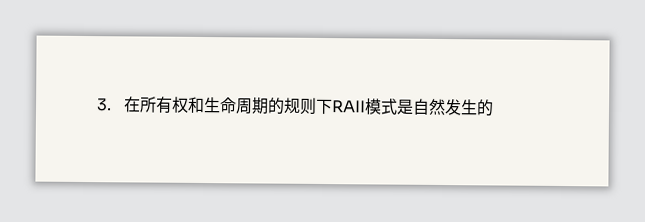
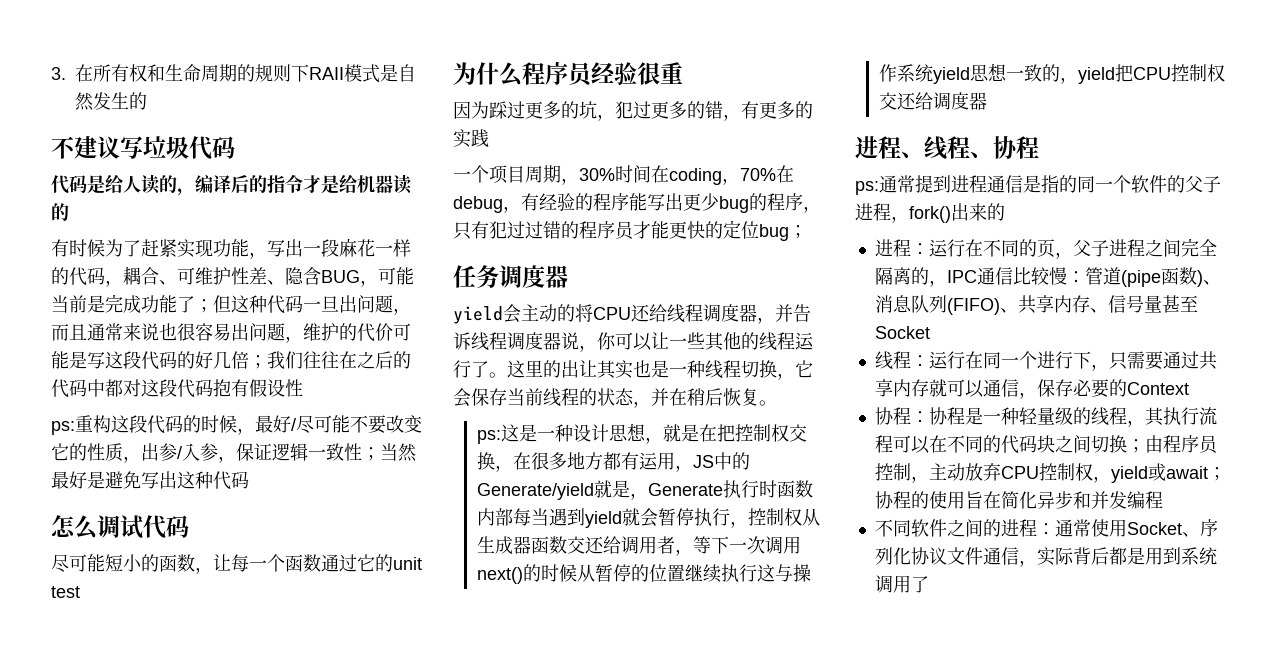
+ 不建议写垃圾代码
+ 代码是给人读的，编译后的指令才是给机器读的
+ 有时候为了赶紧实现功能，写出一段麻花一样的代码，耦合、可维护性差、隐含BUG，可能当前是完成功能了；但这种代码一旦出问题，而且通常来说也很容易出问题，维护的代价可能是写这段代码的好几倍；我们往往在之后的代码中都对这段代码抱有假设性
+ ps:重构这段代码的时候，最好/尽可能不要改变它的性质，出参/入参，保证逻辑一致性；当然最好是避免写出这种代码
+ 怎么调试代码
+ 尽可能短小的函数，让每一个函数通过它的unit test
+ 为什么程序员经验很重
+ 因为踩过更多的坑，犯过更多的错，有更多的实践
+ 一个项目周期，30%时间在coding，70%在debug，有经验的程序能写出更少bug的程序，只有犯过过错的程序员才能更快的定位bug；
+ 任务调度器
+ yield会主动的将CPU还给线程调度器，并告诉线程调度器说，你可以让一些其他的线程运行了。这里的出让其实也是一种线程切换，它会保存当前线程的状态，并在稍后恢复。
+ ps:这是一种设计思想，就是在把控制权交换，在很多地方都有运用，JS中的Generate/yield就是，Generate执行时函数内部每当遇到yield就会暂停执行，控制权从生成器函数交还给调用者，等下一次调用next()的时候从暂停的位置继续执行这与操作系统yield思想一致的，yield把CPU控制权交还给调度器
+ 进程、线程、协程
+ ps:通常提到进程通信是指的同一个软件的父子进程，fork()出来的
+ 进程：运行在不同的页，父子进程之间完全隔离的，IPC通信比较慢：管道(pipe函数)、消息队列(FIFO)、共享内存、信号量甚至Socket
+ 线程：运行在同一个进行下，只需要通过共享内存就可以通信，保存必要的Context
+ 协程：协程是一种轻量级的线程，其执行流程可以在不同的代码块之间切换；由程序员控制，主动放弃CPU控制权，yield或await；协程的使用旨在简化异步和并发编程
+ 不同软件之间的进程：通常使用Socket、序列化协议文件通信，实际背后都是用到系统调用了

